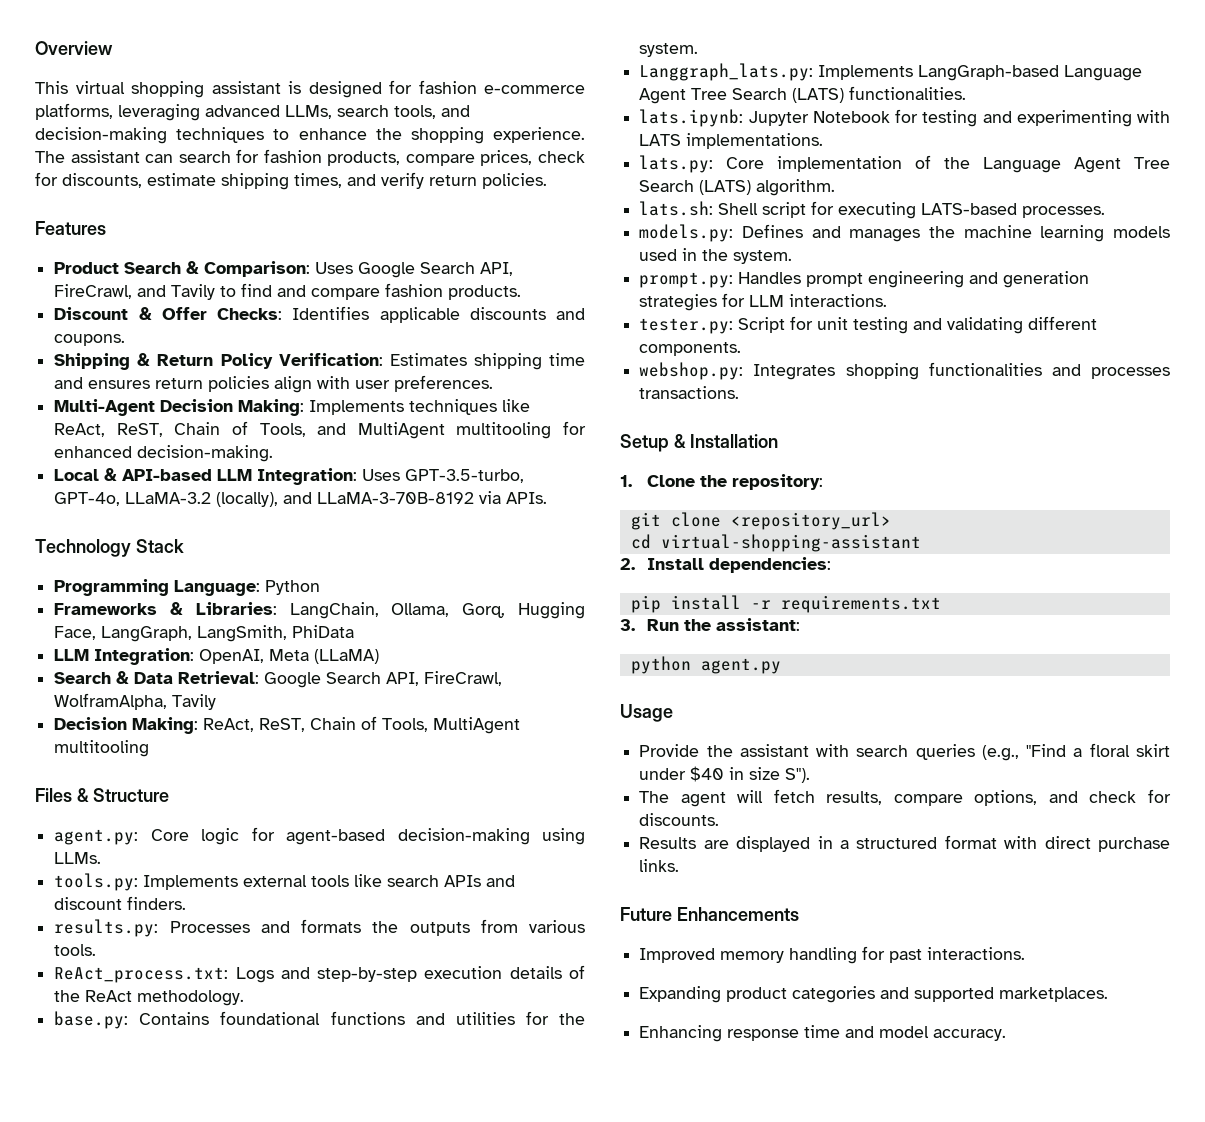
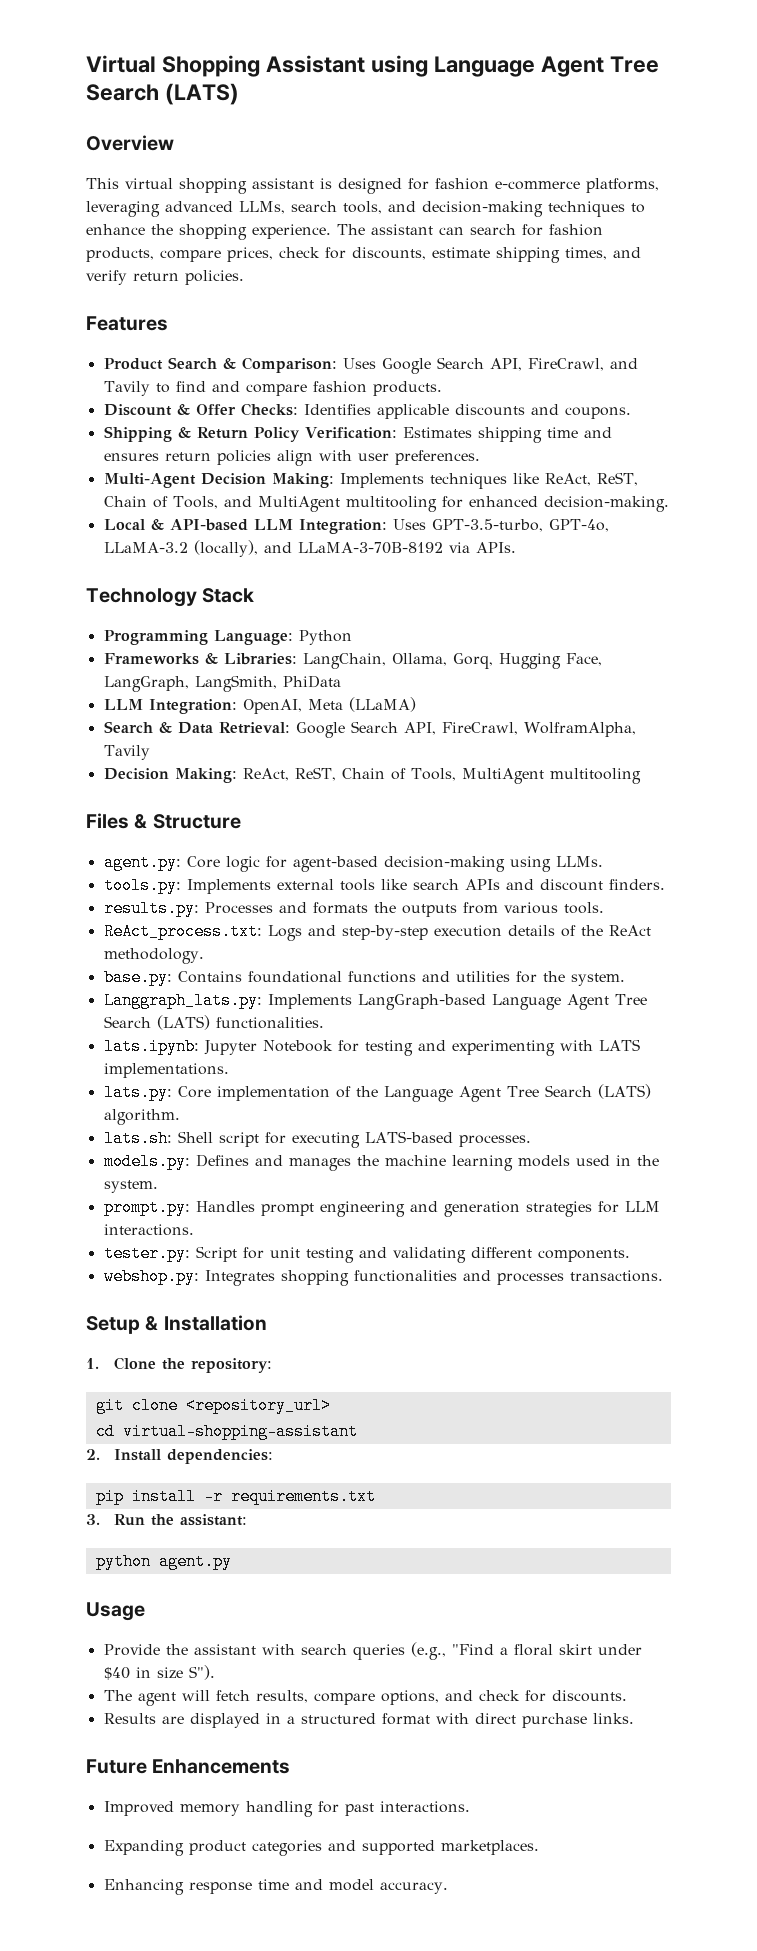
+ Virtual Shopping Assistant using Language Agent Tree Search (LATS)

